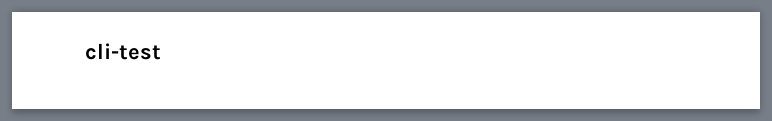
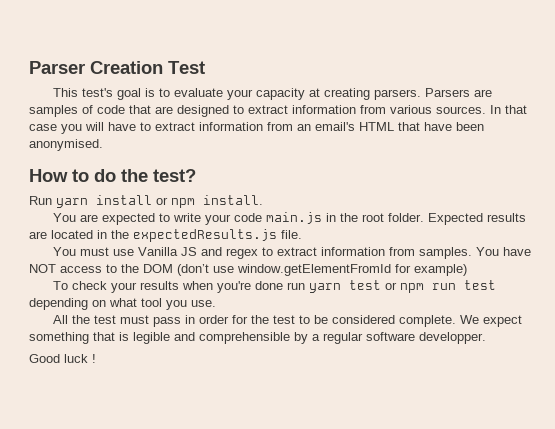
- cli-test
+ Parser Creation Test
+ This test's goal is to evaluate your capacity at creating parsers. Parsers are samples of code that are designed to extract information from various sources. In that case you will have to extract information from an email's HTML that have been anonymised.
+ How to do the test?
+ Run yarn install or npm install.
+ You are expected to write your code main.js in the root folder. Expected results are located in the expectedResults.js file.
+ You must use Vanilla JS and regex to extract information from samples. You have NOT access to the DOM (don’t use window.getElementFromId for example)
+ To check your results when you're done run yarn test or npm run test depending on what tool you use.
+ All the test must pass in order for the test to be considered complete. We expect something that is legible and comprehensible by a regular software developper.
+ Good luck !

